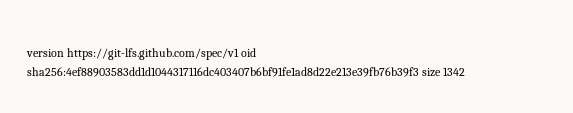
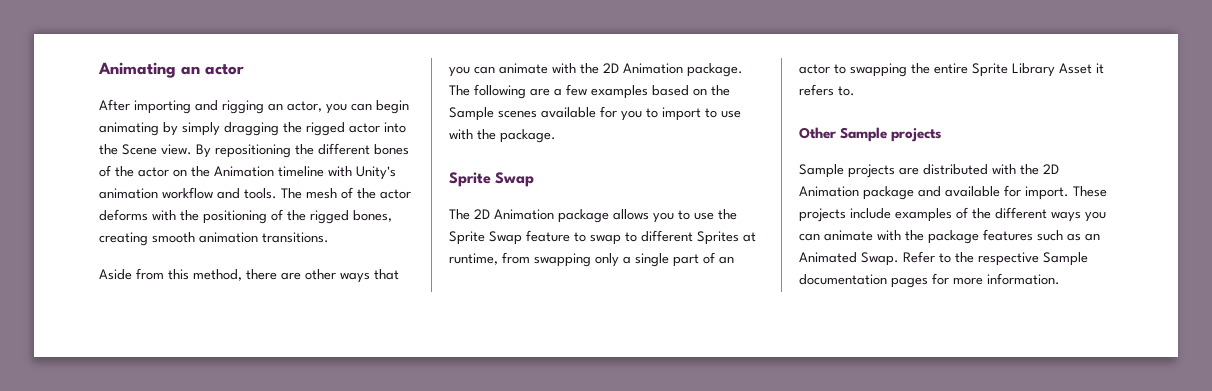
- version https://git-lfs.github.com/spec/v1 oid sha256:4ef88903583dd1d1044317116dc403407b6bf91fe1ad8d22e213e39fb76b39f3 size 1342
+ Animating an actor
+ After importing and rigging an actor, you can begin animating by simply dragging the rigged actor into the Scene view. By repositioning the different bones of the actor on the Animation timeline with Unity's animation workflow and tools. The mesh of the actor deforms with the positioning of the rigged bones, creating smooth animation transitions.
+ Aside from this method, there are other ways that you can animate with the 2D Animation package. The following are a few examples based on the Sample scenes available for you to import to use with the package.
+ Sprite Swap
+ The 2D Animation package allows you to use the Sprite Swap feature to swap to different Sprites at runtime, from swapping only a single part of an actor to swapping the entire Sprite Library Asset it refers to.
+ Other Sample projects
+ Sample projects are distributed with the 2D Animation package and available for import. These projects include examples of the different ways you can animate with the package features such as an Animated Swap. Refer to the respective Sample documentation pages for more information.

